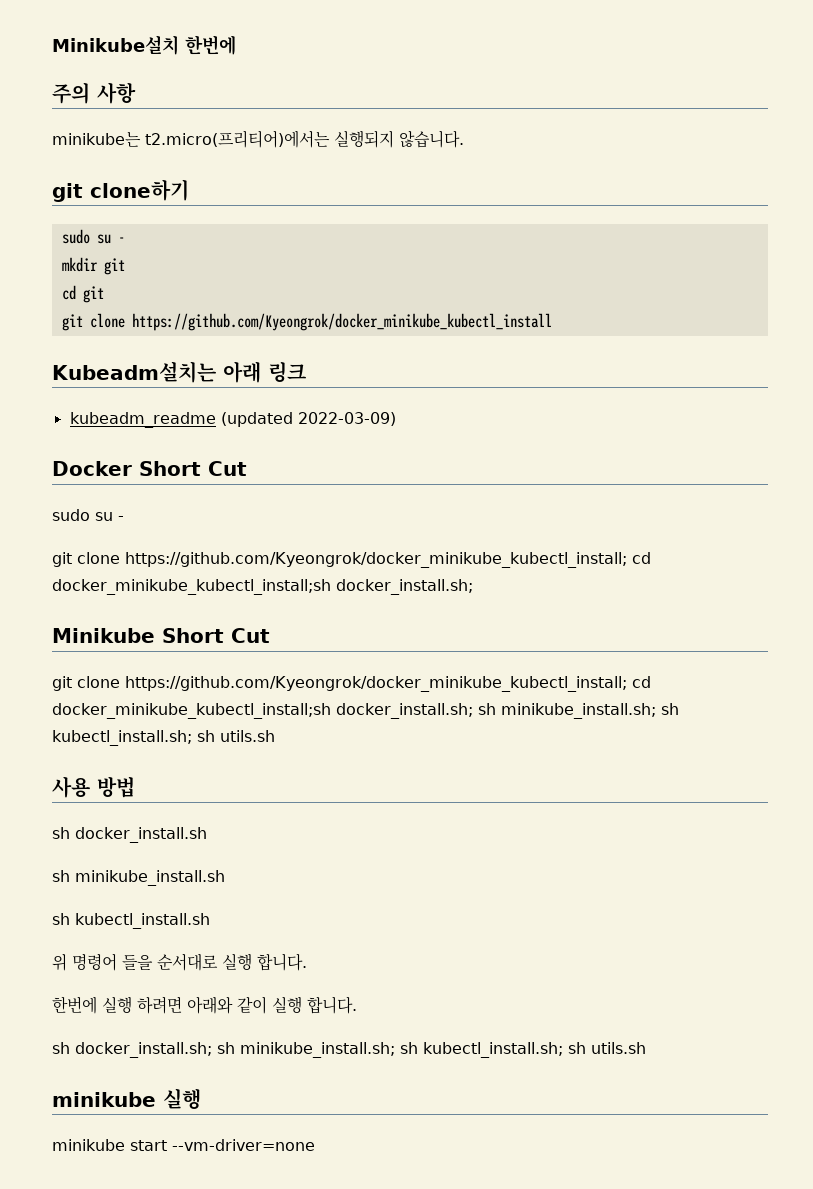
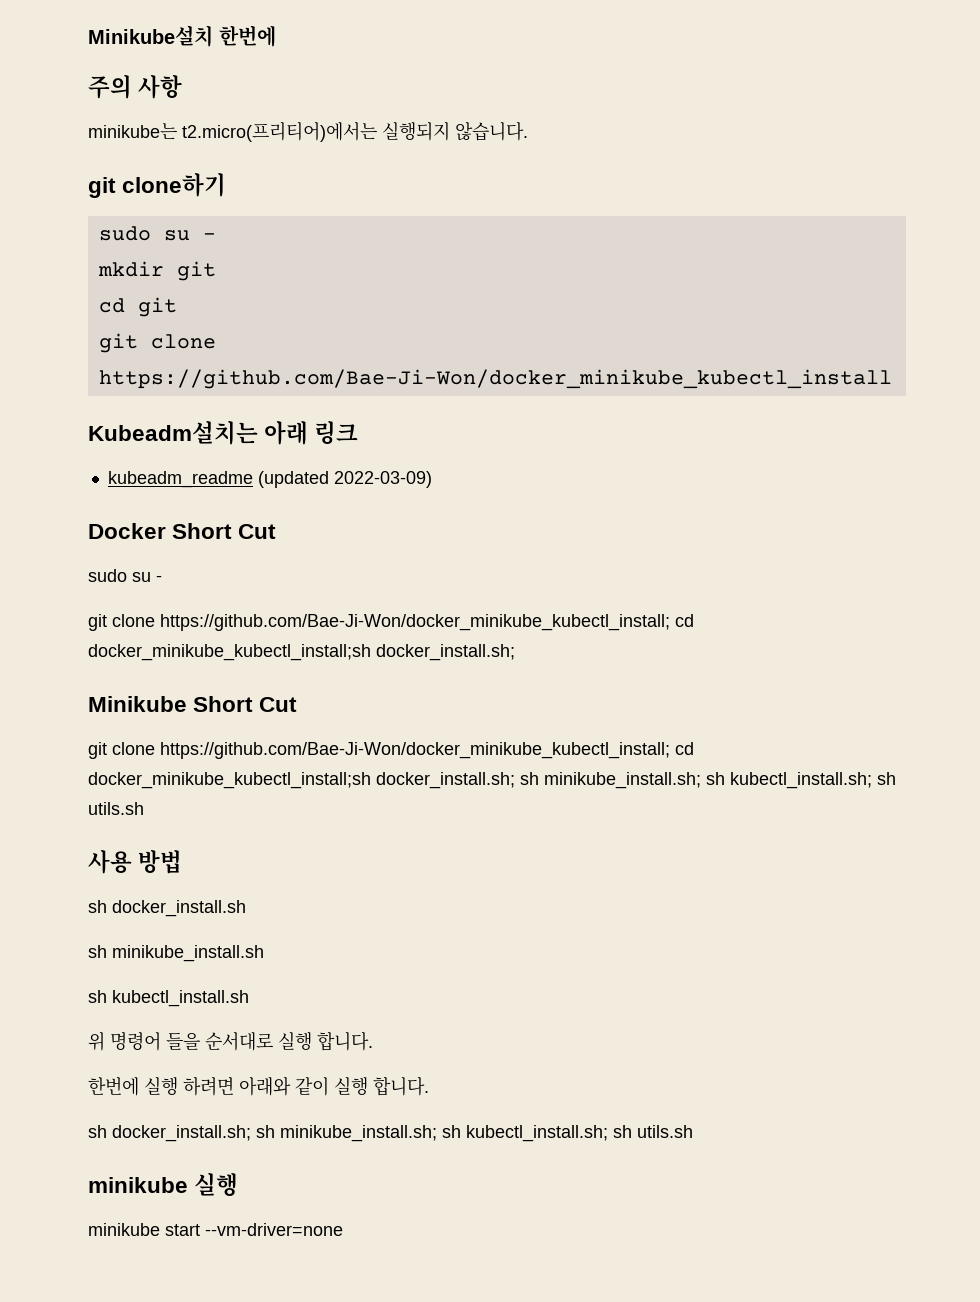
- git clone https://github.com/Kyeongrok/docker_minikube_kubectl_install
+ git clone https://github.com/Bae-Ji-Won/docker_minikube_kubectl_install
  Docker Short Cut
  sudo su -
- git clone https://github.com/Kyeongrok/docker_minikube_kubectl_install; cd docker_minikube_kubectl_install;sh docker_install.sh;
+ git clone https://github.com/Bae-Ji-Won/docker_minikube_kubectl_install; cd docker_minikube_kubectl_install;sh docker_install.sh;
- git clone https://github.com/Kyeongrok/docker_minikube_kubectl_install; cd docker_minikube_kubectl_install;sh docker_install.sh; sh minikube_install.sh; sh kubectl_install.sh; sh utils.sh
+ git clone https://github.com/Bae-Ji-Won/docker_minikube_kubectl_install; cd docker_minikube_kubectl_install;sh docker_install.sh; sh minikube_install.sh; sh kubectl_install.sh; sh utils.sh

